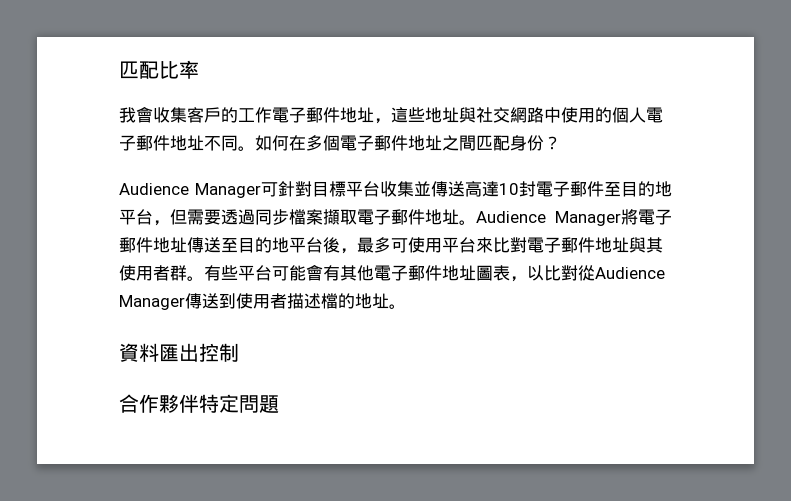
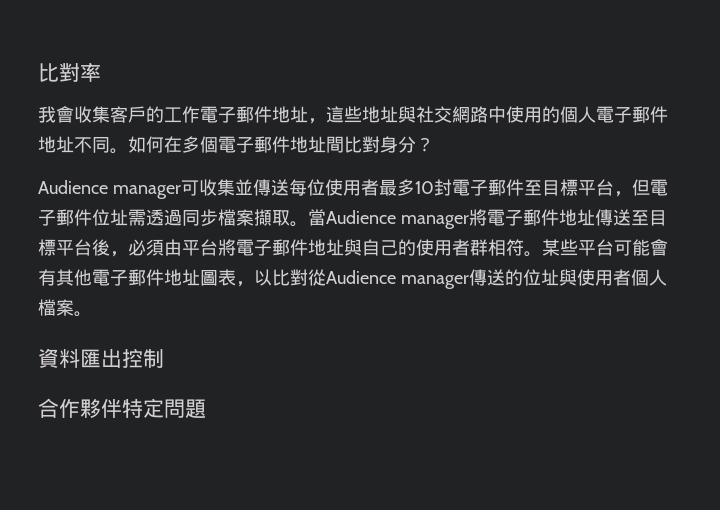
- 匹配比率
+ 比對率
- 如何在多個電子郵件地址之間匹配身份？
+ 如何在多個電子郵件地址間比對身分？
- Audience Manager可針對目標平台收集並傳送高達10封電子郵件至目的地平台，但需要透過同步檔案擷取電子郵件地址。Audience Manager將電子郵件地址傳送至目的地平台後，最多可使用平台來比對電子郵件地址與其使用者群。有些平台可能會有其他電子郵件地址圖表，以比對從Audience Manager傳送到使用者描述檔的地址。
+ Audience manager可收集並傳送每位使用者最多10封電子郵件至目標平台，但電子郵件位址需透過同步檔案擷取。當Audience manager將電子郵件地址傳送至目標平台後，必須由平台將電子郵件地址與自己的使用者群相符。某些平台可能會有其他電子郵件地址圖表，以比對從Audience manager傳送的位址與使用者個人檔案。

